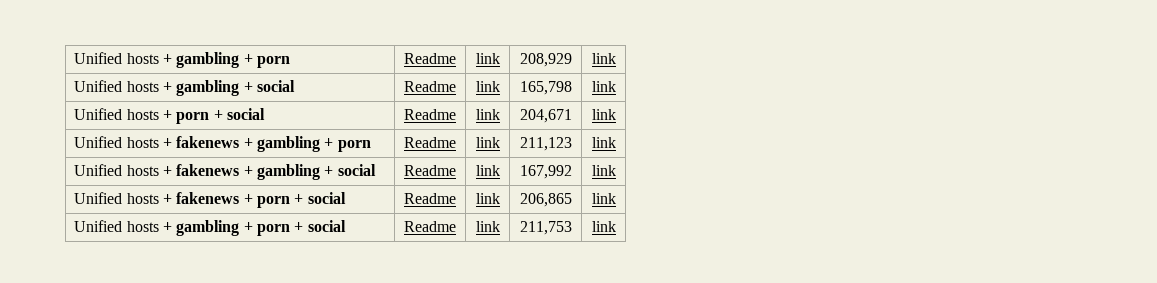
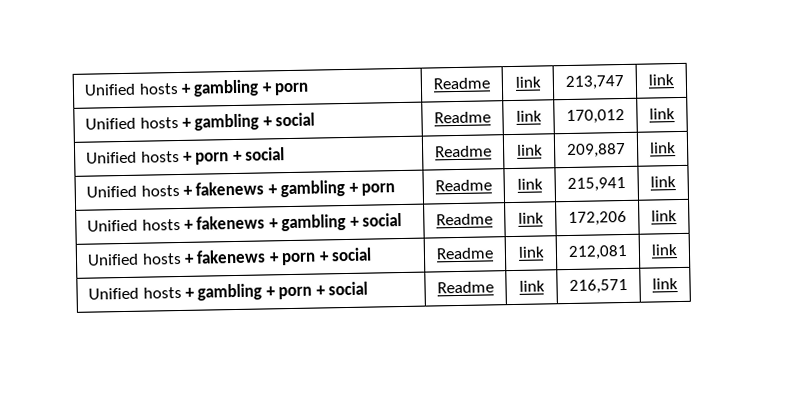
- Unified hosts + gambling + porn | Readme | link | 208,929 | link
+ Unified hosts + gambling + porn | Readme | link | 213,747 | link
- Unified hosts + gambling + social | Readme | link | 165,798 | link
+ Unified hosts + gambling + social | Readme | link | 170,012 | link
- Unified hosts + porn + social | Readme | link | 204,671 | link
+ Unified hosts + porn + social | Readme | link | 209,887 | link
- Unified hosts + fakenews + gambling + porn | Readme | link | 211,123 | link
+ Unified hosts + fakenews + gambling + porn | Readme | link | 215,941 | link
- Unified hosts + fakenews + gambling + social | Readme | link | 167,992 | link
+ Unified hosts + fakenews + gambling + social | Readme | link | 172,206 | link
- Unified hosts + fakenews + porn + social | Readme | link | 206,865 | link
+ Unified hosts + fakenews + porn + social | Readme | link | 212,081 | link
- Unified hosts + gambling + porn + social | Readme | link | 211,753 | link
+ Unified hosts + gambling + porn + social | Readme | link | 216,571 | link

